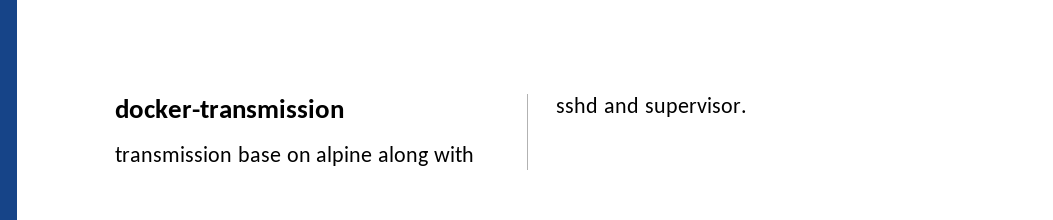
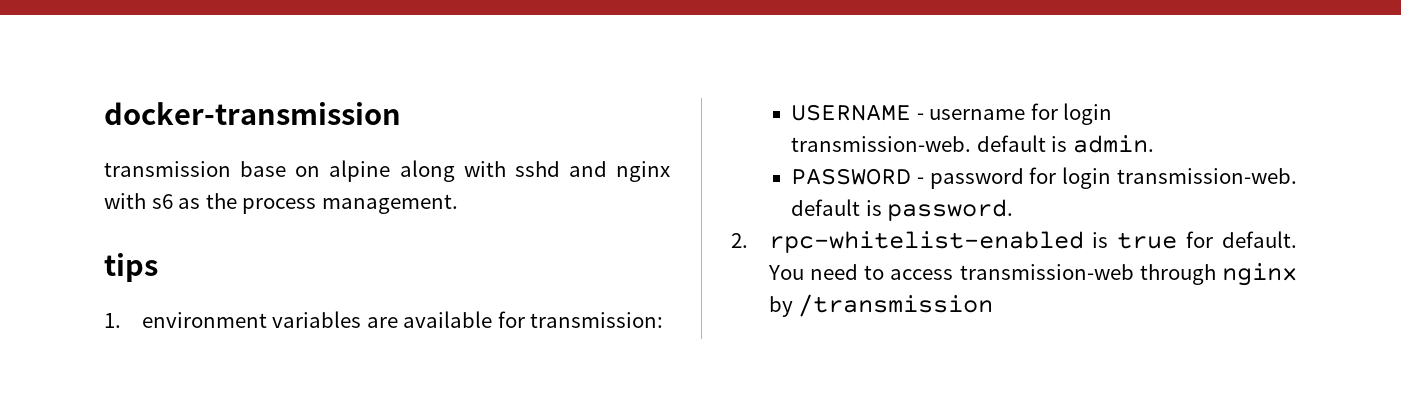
- transmission base on alpine along with sshd and supervisor.
+ transmission base on alpine along with sshd and nginx with s6 as the process management.
+ tips
+ 1. environment variables are available for transmission:
+ USERNAME - username for login transmission-web. default is admin.
+ PASSWORD - password for login transmission-web. default is password.
+ 2. rpc-whitelist-enabled is true for default. You need to access transmission-web through nginx by /transmission

